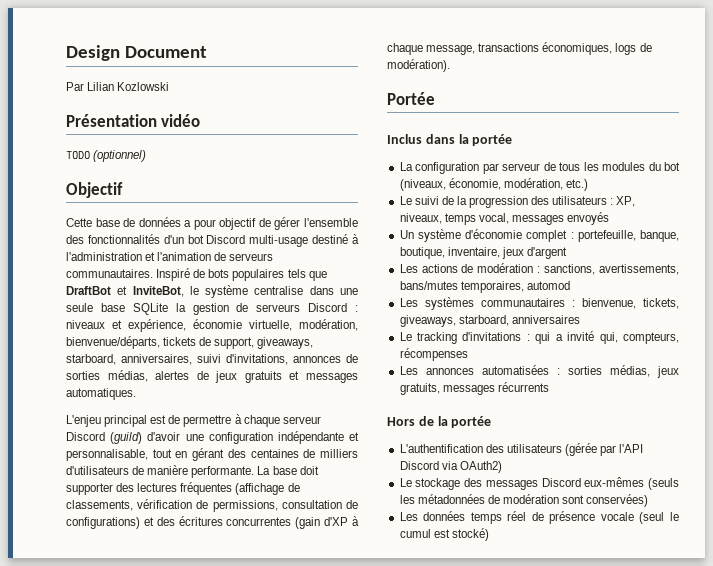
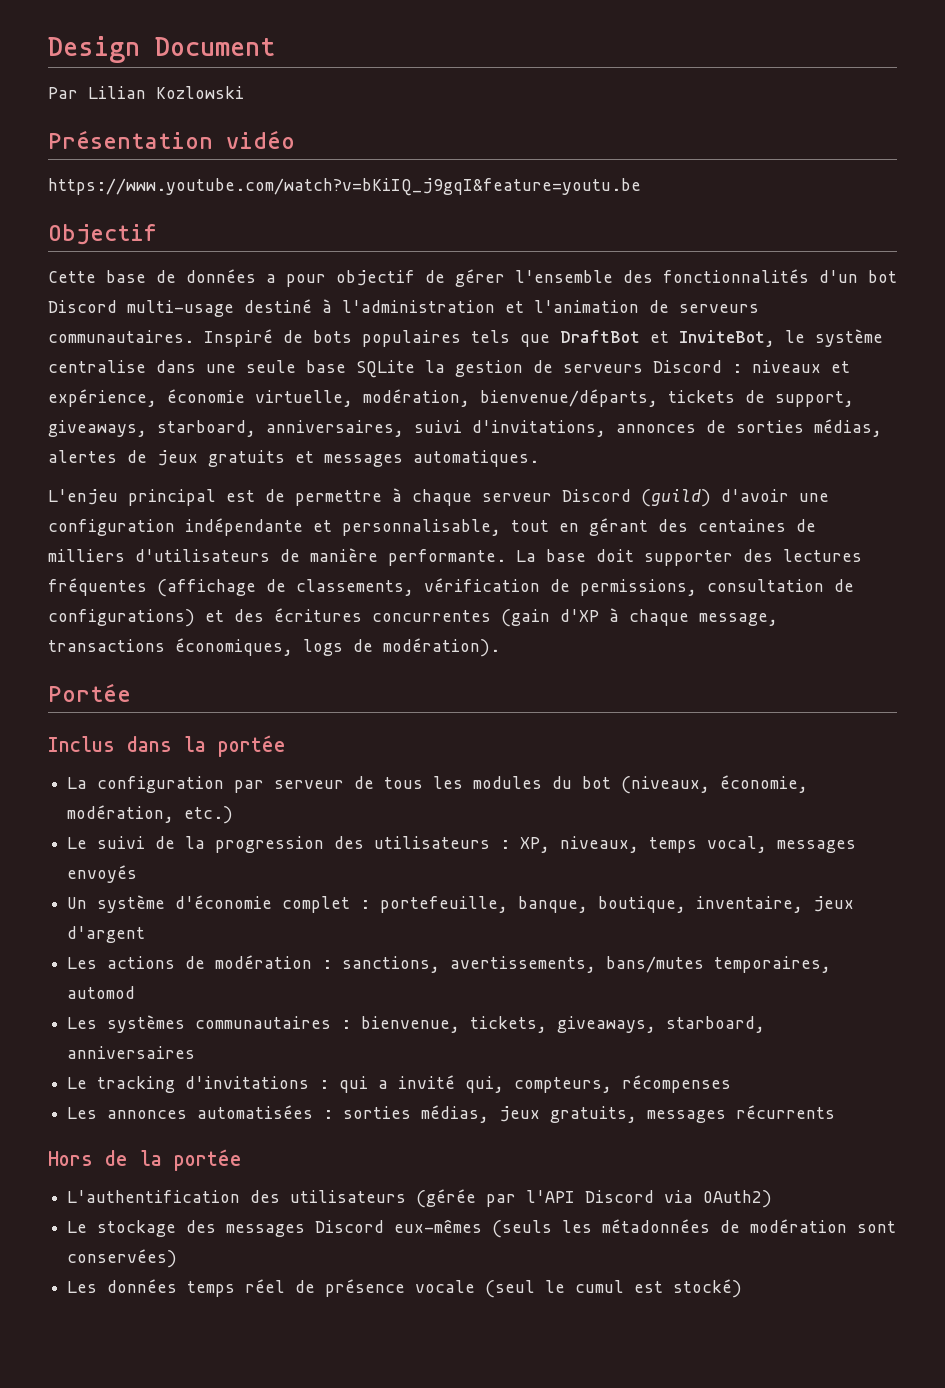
- TODO (optionnel)
+ https://www.youtube.com/watch?v=bKiIQ_j9gqI&feature=youtu.be

